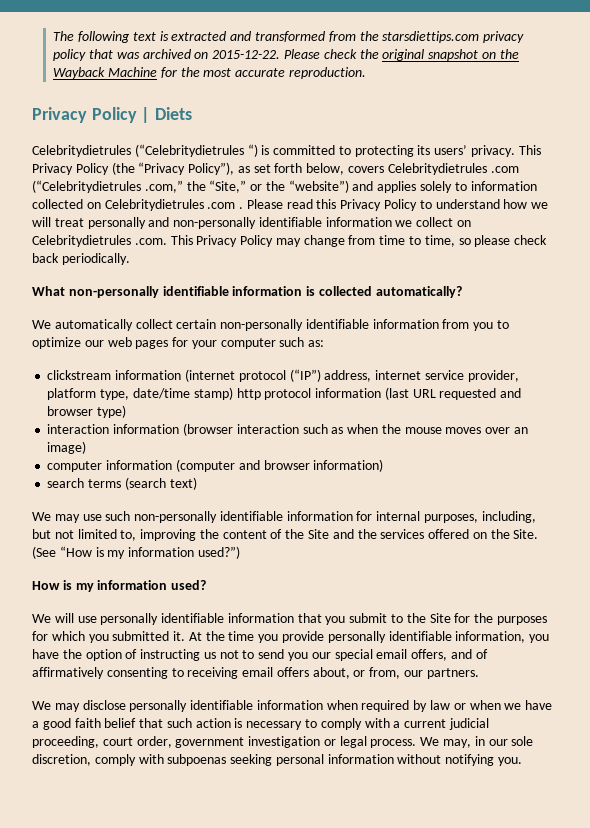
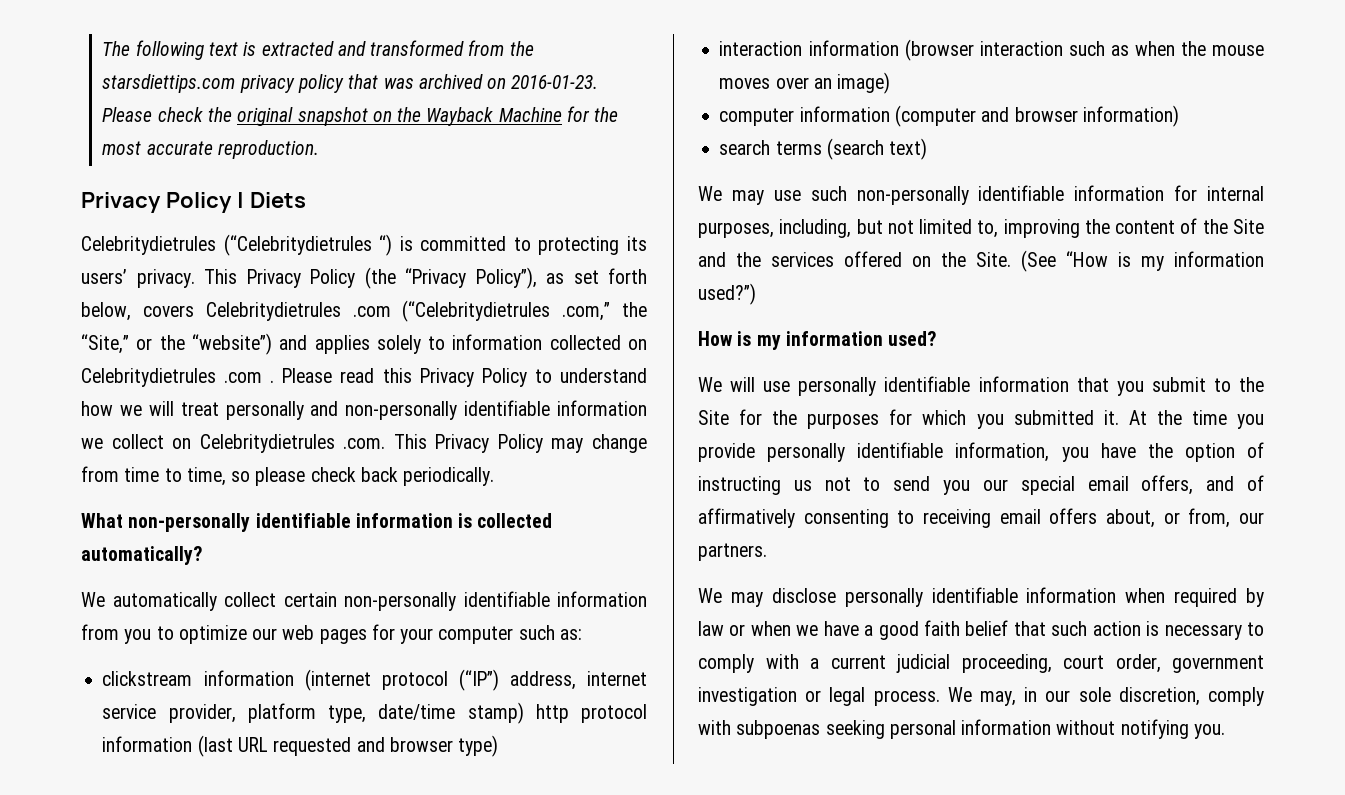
- The following text is extracted and transformed from the starsdiettips.com privacy policy that was archived on 2015-12-22.
+ The following text is extracted and transformed from the starsdiettips.com privacy policy that was archived on 2016-01-23.

